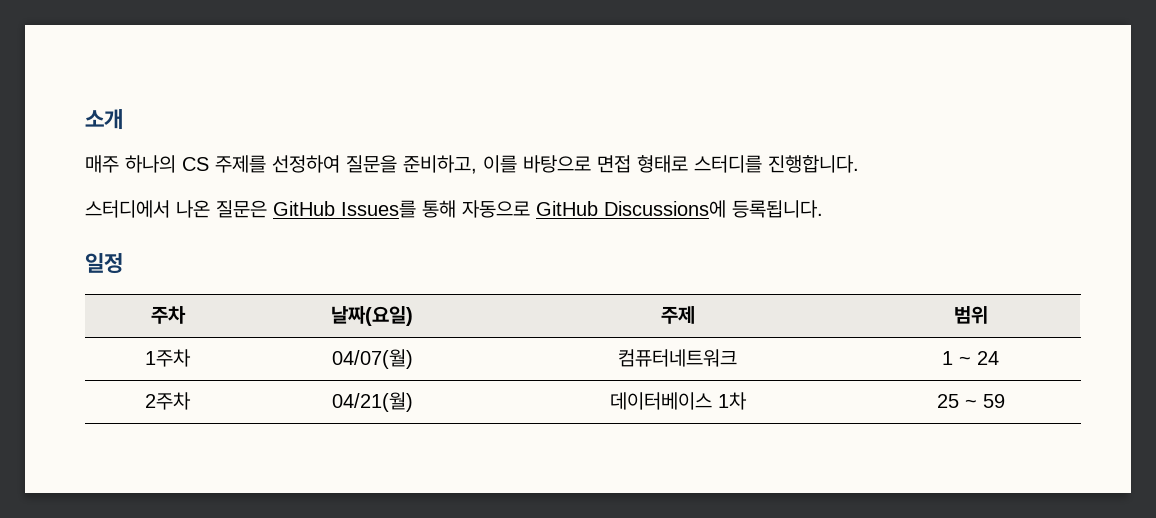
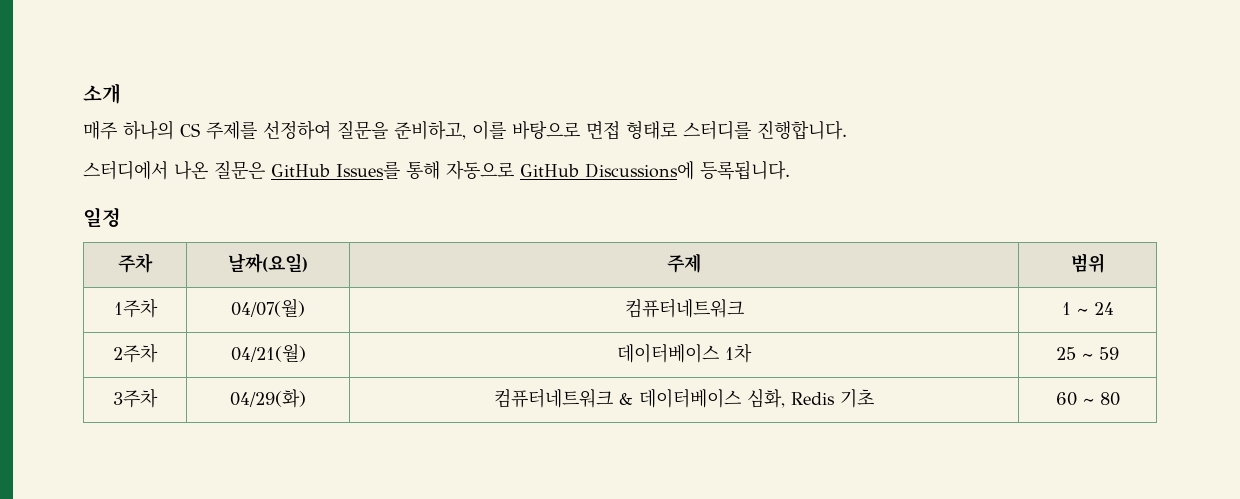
+ 3주차 | 04/29(화) | 컴퓨터네트워크 & 데이터베이스 심화, Redis 기초 | 60 ~ 80

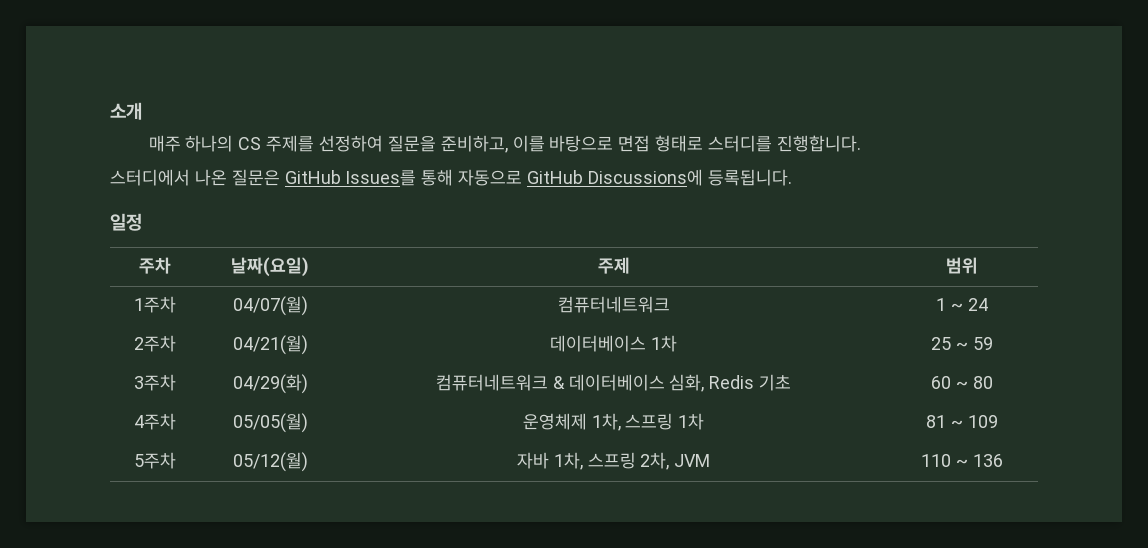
+ 4주차 | 05/05(월) | 운영체제 1차, 스프링 1차 | 81 ~ 109
+ 5주차 | 05/12(월) | 자바 1차, 스프링 2차, JVM | 110 ~ 136

